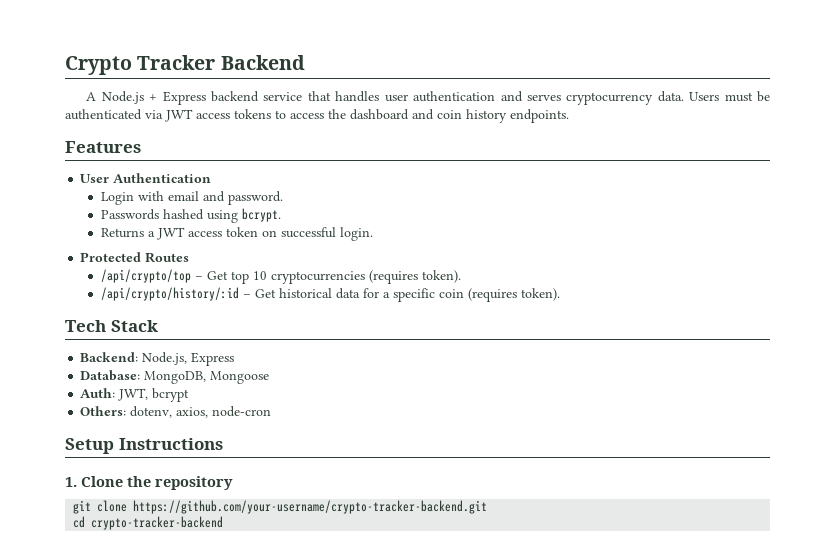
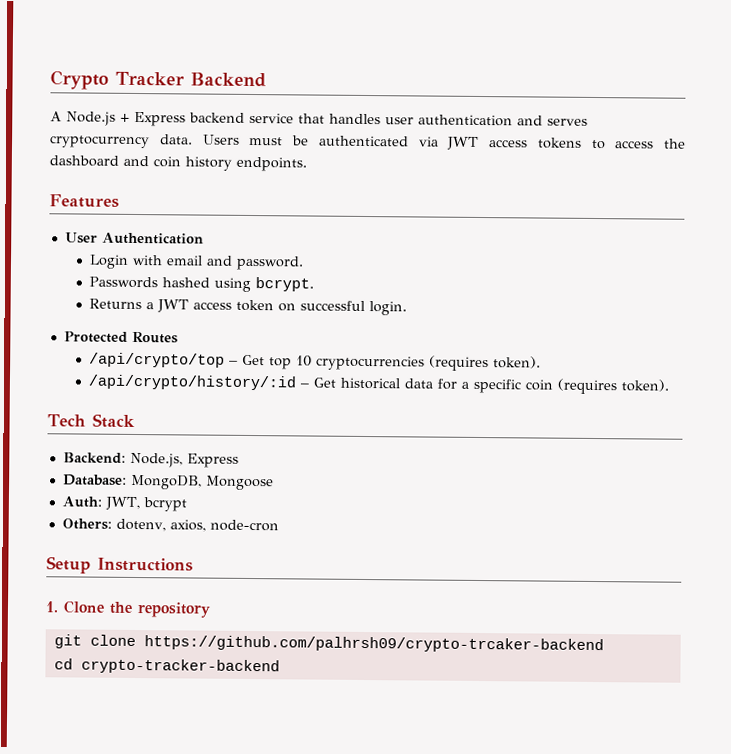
- git clone https://github.com/your-username/crypto-tracker-backend.git
+ git clone https://github.com/palhrsh09/crypto-trcaker-backend

